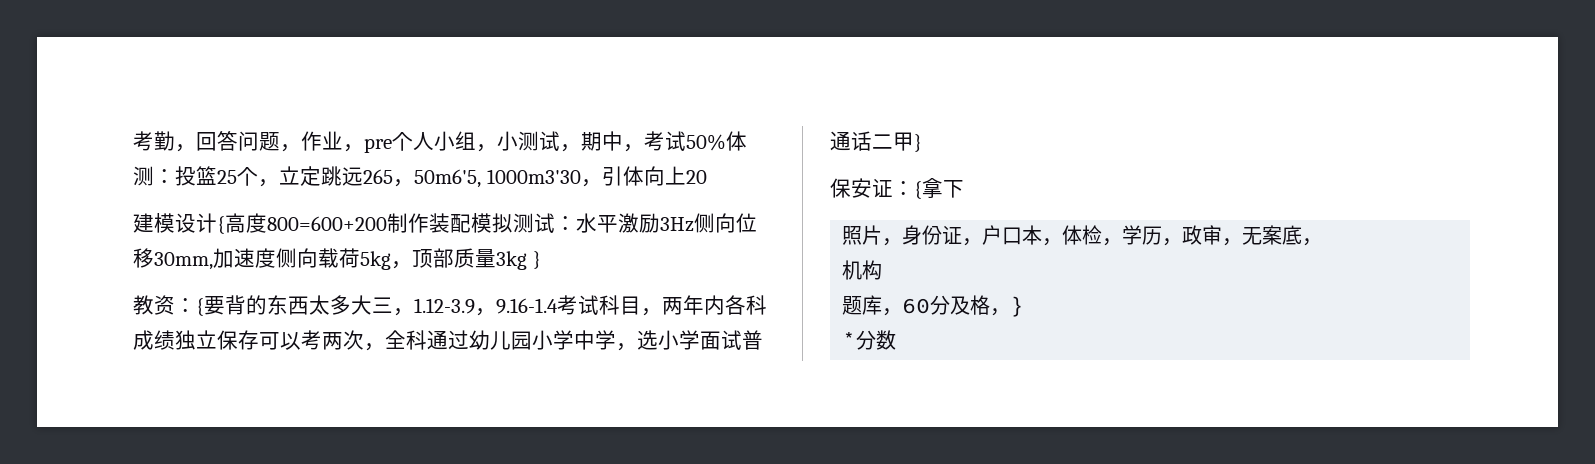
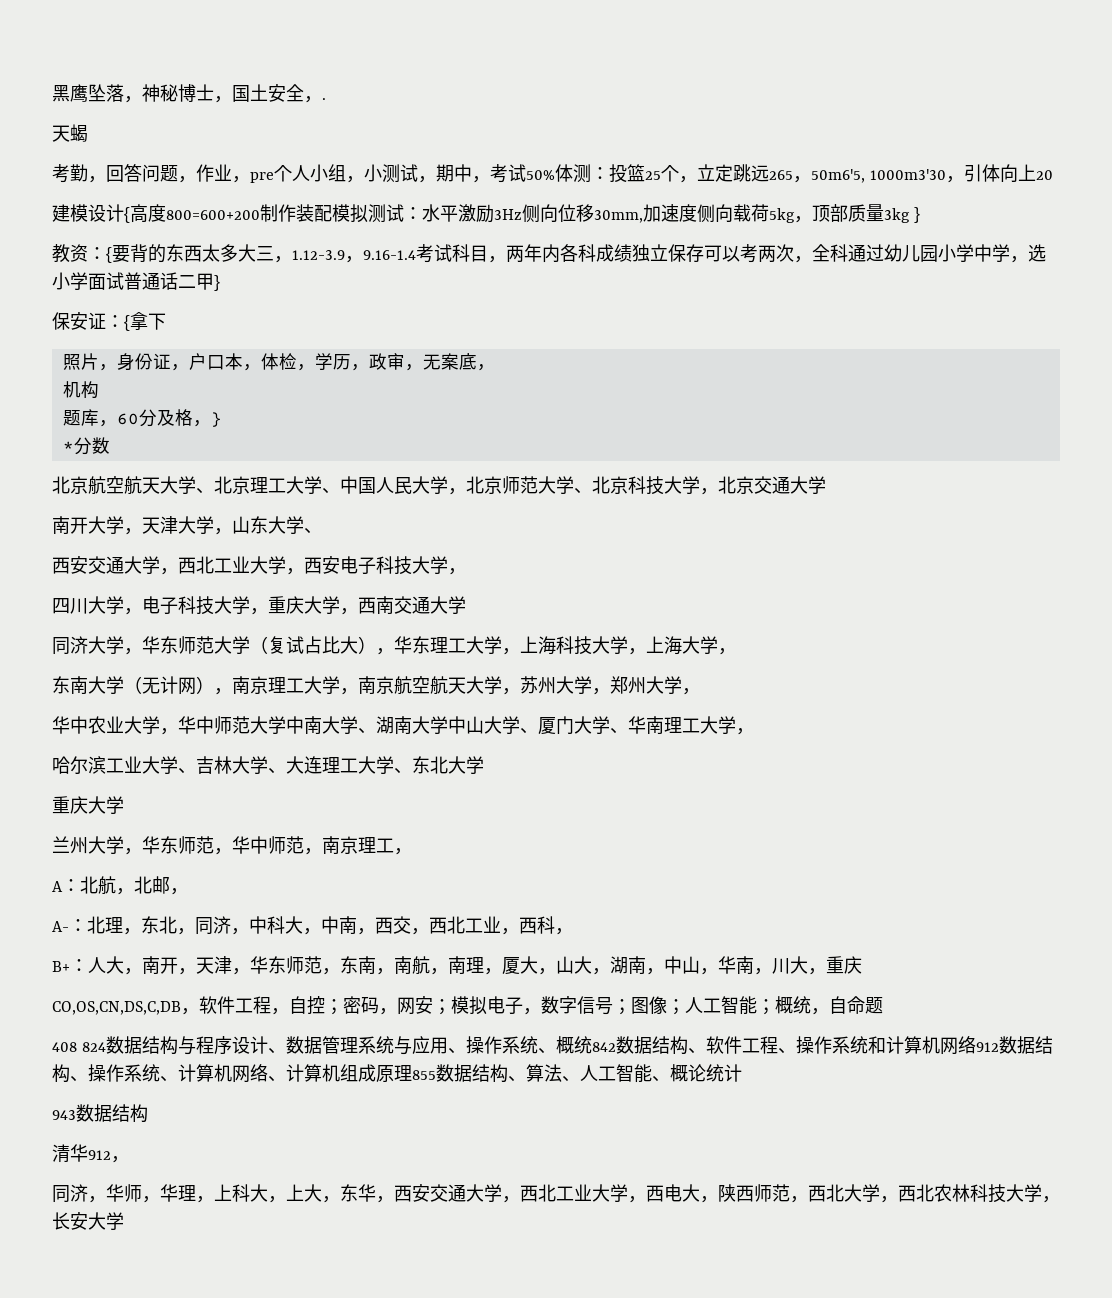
+ 黑鹰坠落，神秘博士，国土安全，.
+ 天蝎
+ 北京航空航天大学、北京理工大学、中国人民大学，北京师范大学、北京科技大学，北京交通大学
+ 南开大学，天津大学，山东大学、
+ 西安交通大学，西北工业大学，西安电子科技大学，
+ 四川大学，电子科技大学，重庆大学，西南交通大学
+ 同济大学，华东师范大学（复试占比大），华东理工大学，上海科技大学，上海大学，
+ 东南大学（无计网），南京理工大学，南京航空航天大学，苏州大学，郑州大学，
+ 华中农业大学，华中师范大学中南大学、湖南大学中山大学、厦门大学、华南理工大学，
+ 哈尔滨工业大学、吉林大学、大连理工大学、东北大学
+ 重庆大学
+ 兰州大学，华东师范，华中师范，南京理工，
+ A：北航，北邮，
+ A-：北理，东北，同济，中科大，中南，西交，西北工业，西科，
+ B+：人大，南开，天津，华东师范，东南，南航，南理，厦大，山大，湖南，中山，华南，川大，重庆
+ CO,OS,CN,DS,C,DB，软件工程，自控；密码，网安；模拟电子，数字信号；图像；人工智能；概统，自命题
+ 408 824数据结构与程序设计、数据管理系统与应用、操作系统、概统842数据结构、软件工程、操作系统和计算机网络912数据结构、操作系统、计算机网络、计算机组成原理855数据结构、算法、人工智能、概论统计
+ 943数据结构
+ 清华912，
+ 同济，华师，华理，上科大，上大，东华，西安交通大学，西北工业大学，西电大，陕西师范，西北大学，西北农林科技大学，长安大学

